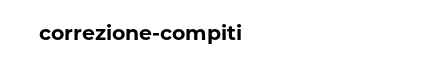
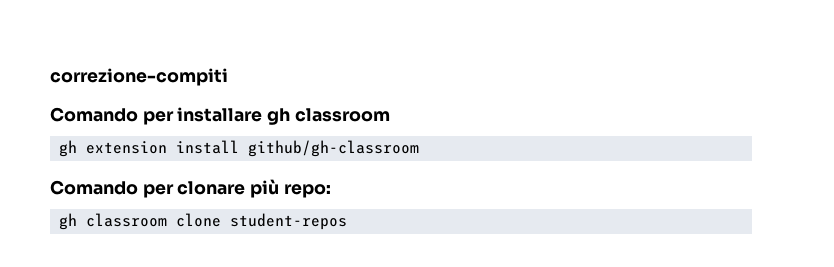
+ Comando per installare gh classroom
+ gh extension install github/gh-classroom
+ Comando per clonare più repo:
+ gh classroom clone student-repos

